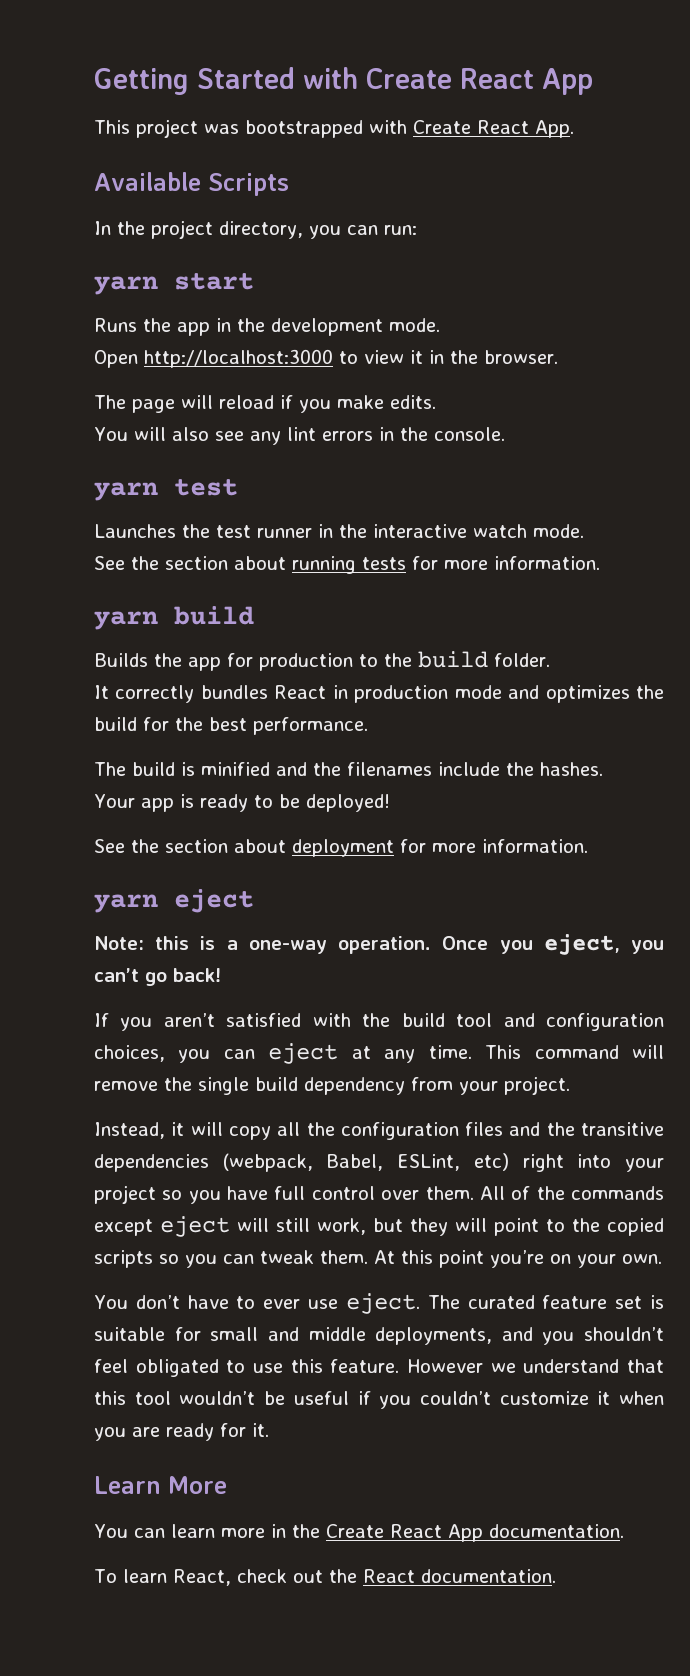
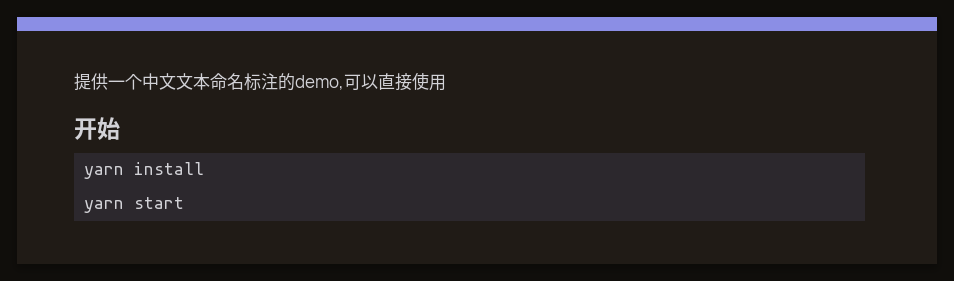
- Getting Started with Create React App
- This project was bootstrapped with Create React App.
- Available Scripts
- In the project directory, you can run:
+ 提供一个中文文本命名标注的demo,可以直接使用
+ 开始
+ yarn install
  yarn start
- Runs the app in the development mode.
- Open http://localhost:3000 to view it in the browser.
- The page will reload if you make edits.
- You will also see any lint errors in the console.
- yarn test
- Launches the test runner in the interactive watch mode.
- See the section about running tests for more information.
- yarn build
- Builds the app for production to the build folder.
- It correctly bundles React in production mode and optimizes the build for the best performance.
- The build is minified and the filenames include the hashes.
- Your app is ready to be deployed!
- See the section about deployment for more information.
- yarn eject
- Note: this is a one-way operation. Once you eject, you can’t go back!
- If you aren’t satisfied with the build tool and configuration choices, you can eject at any time. This command will remove the single build dependency from your project.
- Instead, it will copy all the configuration files and the transitive dependencies (webpack, Babel, ESLint, etc) right into your project so you have full control over them. All of the commands except eject will still work, but they will point to the copied scripts so you can tweak them. At this point you’re on your own.
- You don’t have to ever use eject. The curated feature set is suitable for small and middle deployments, and you shouldn’t feel obligated to use this feature. However we understand that this tool wouldn’t be useful if you couldn’t customize it when you are ready for it.
- Learn More
- You can learn more in the Create React App documentation.
- To learn React, check out the React documentation.

